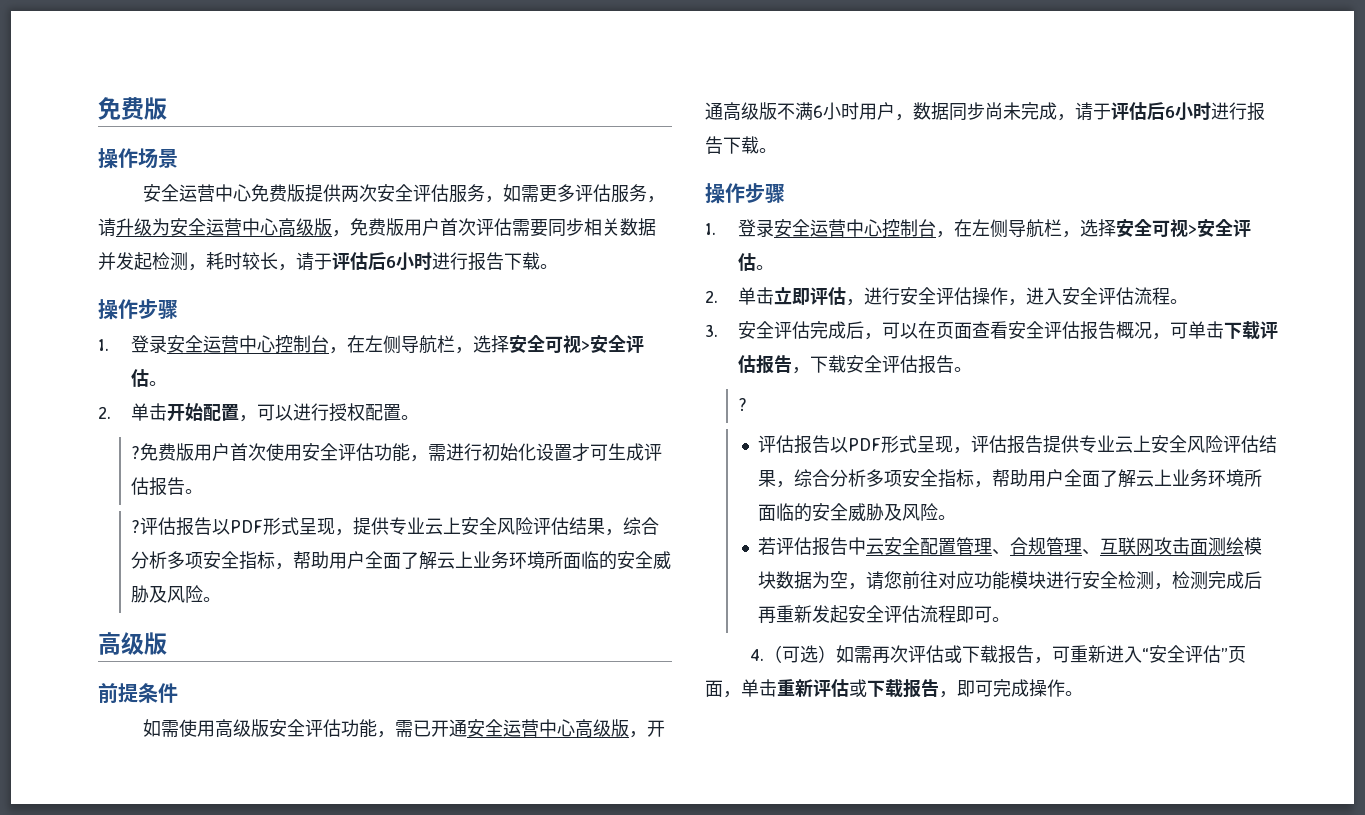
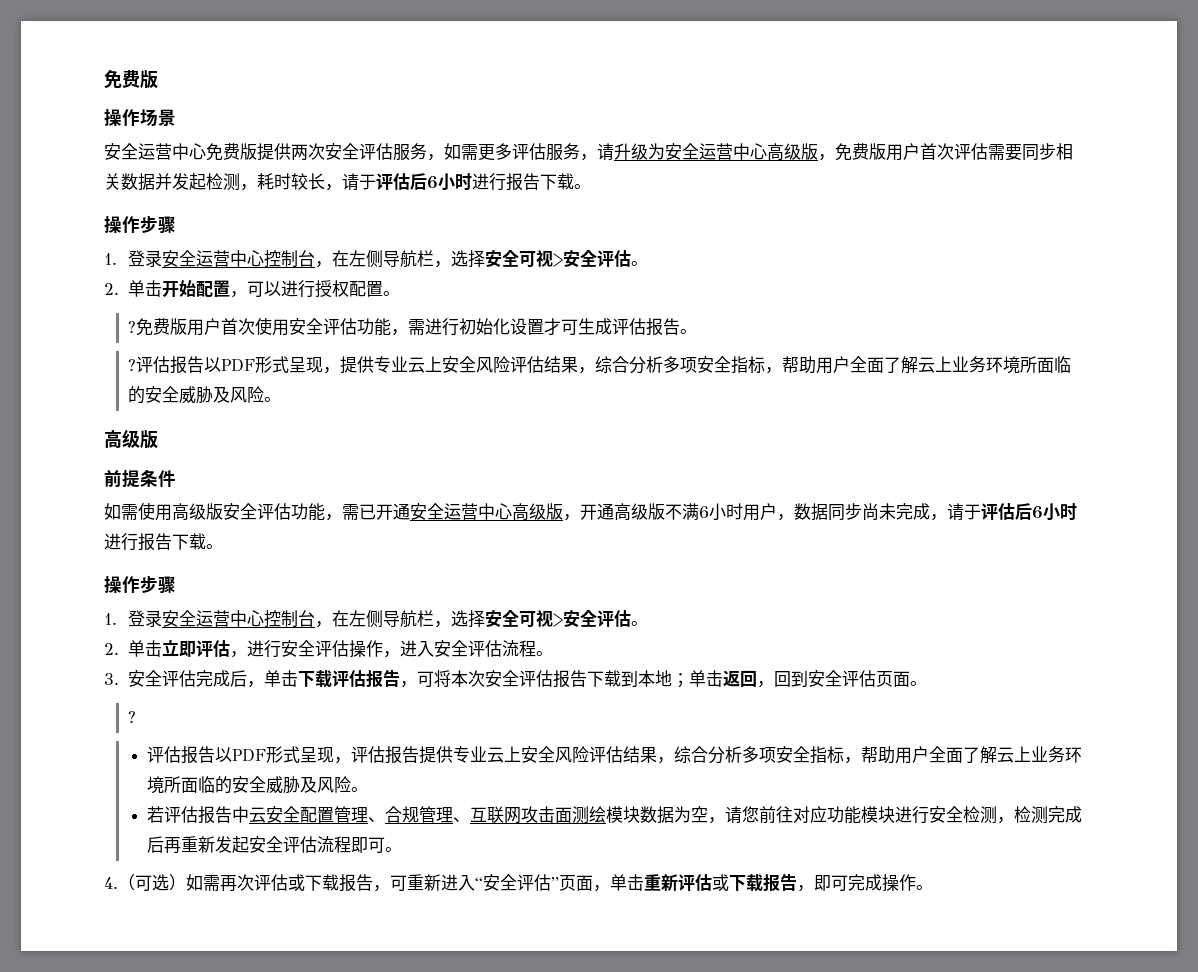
- 3.安全评估完成后，可以在页面查看安全评估报告概况，可单击下载评估报告，下载安全评估报告。
+ 3.安全评估完成后，单击下载评估报告，可将本次安全评估报告下载到本地；单击返回，回到安全评估页面。

